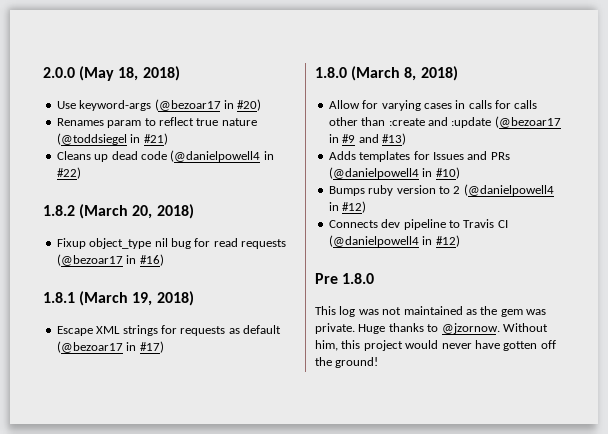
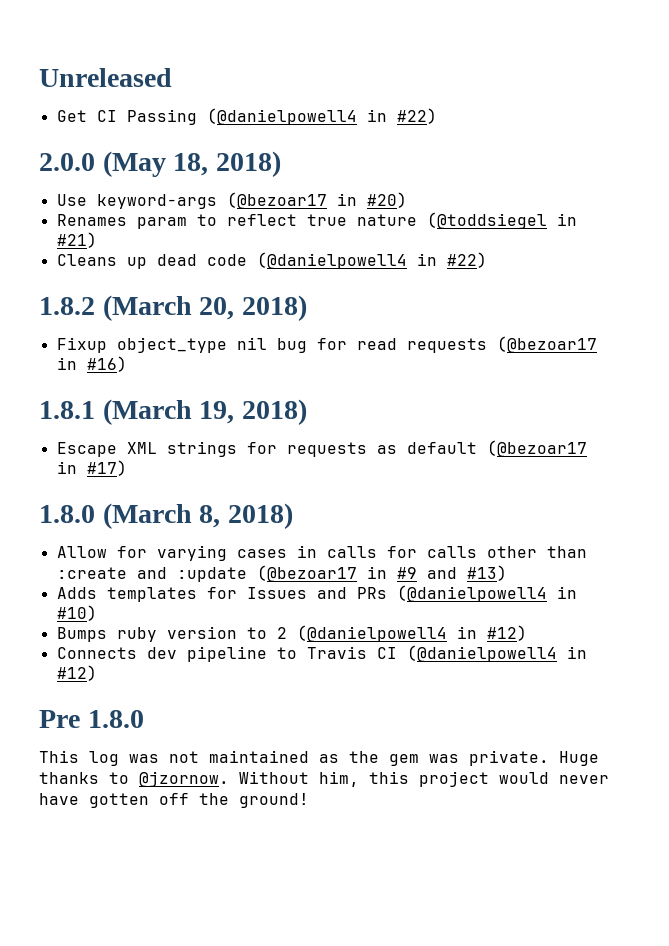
+ Unreleased
+ Get CI Passing (@danielpowell4 in #22)

